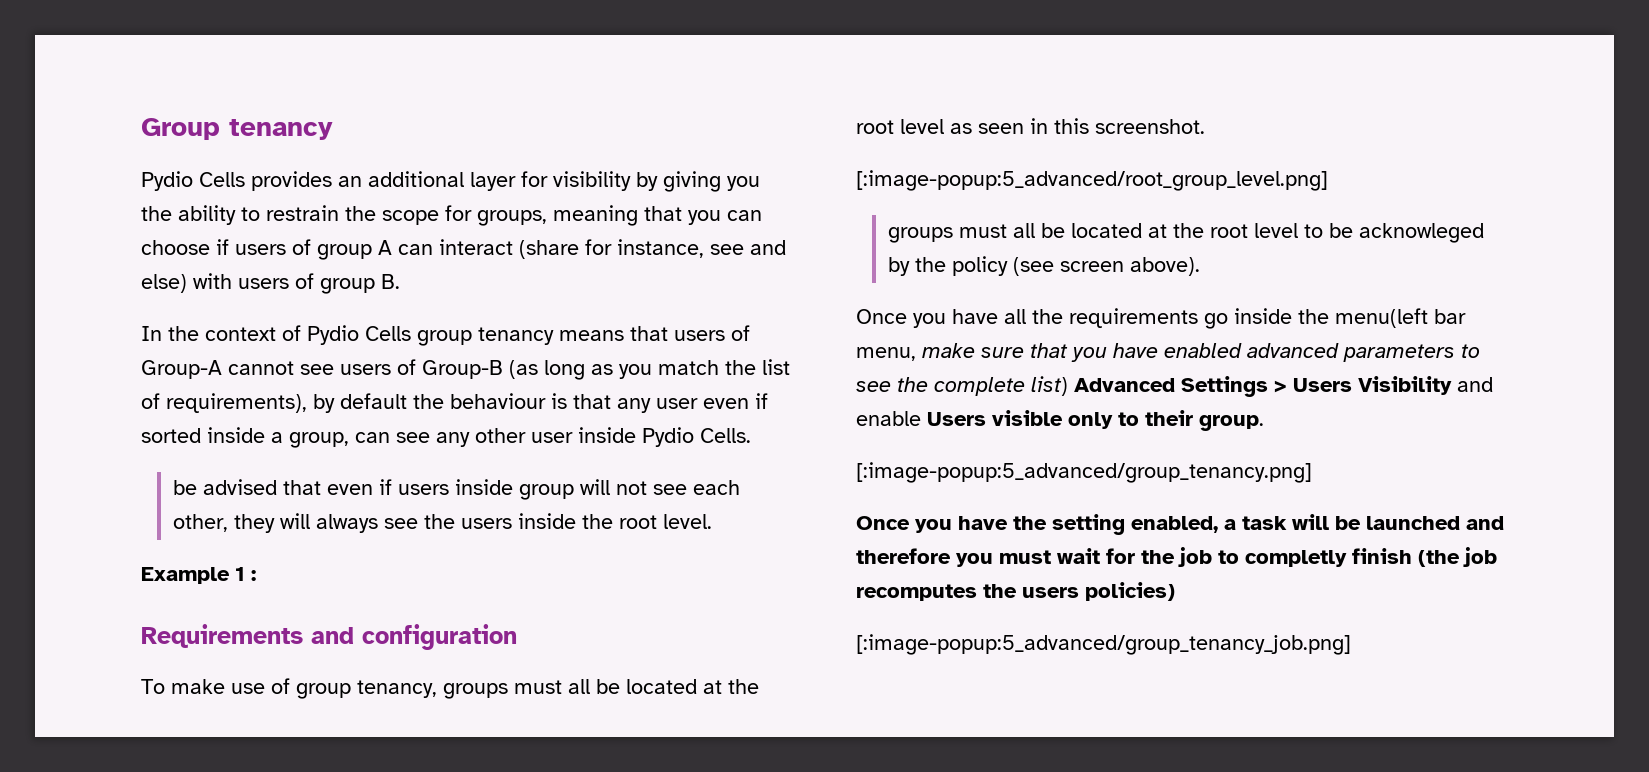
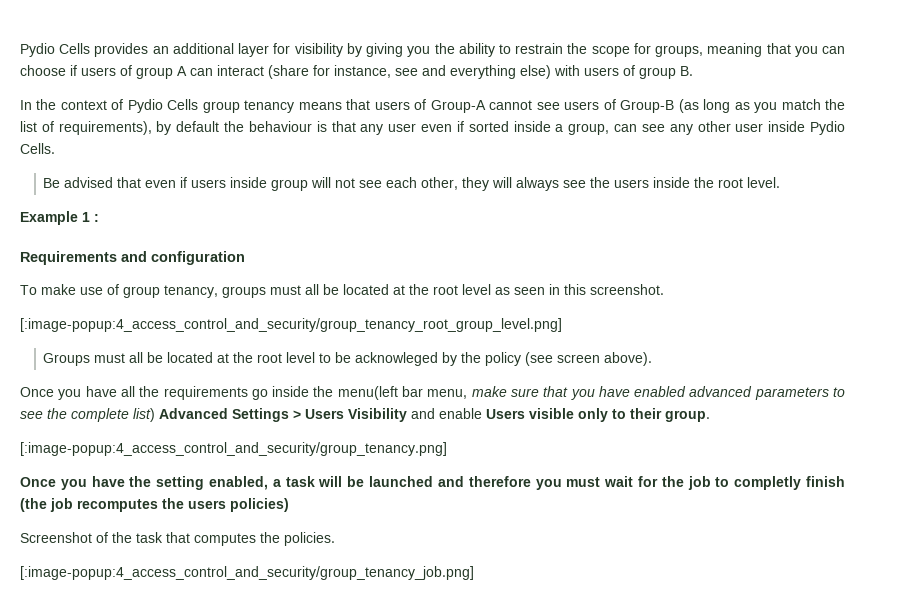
- Group tenancy
- Pydio Cells provides an additional layer for visibility by giving you the ability to restrain the scope for groups, meaning that you can choose if users of group A can interact (share for instance, see and else) with users of group B.
+ Pydio Cells provides an additional layer for visibility by giving you the ability to restrain the scope for groups, meaning that you can choose if users of group A can interact (share for instance, see and everything else) with users of group B.
- be advised that even if users inside group will not see each other, they will always see the users inside the root level.
+ Be advised that even if users inside group will not see each other, they will always see the users inside the root level.
- [:image-popup:5_advanced/root_group_level.png]
- groups must all be located at the root level to be acknowleged by the policy (see screen above).
+ [:image-popup:4_access_control_and_security/group_tenancy_root_group_level.png]
+ Groups must all be located at the root level to be acknowleged by the policy (see screen above).
- [:image-popup:5_advanced/group_tenancy.png]
+ [:image-popup:4_access_control_and_security/group_tenancy.png]
- [:image-popup:5_advanced/group_tenancy_job.png]
+ Screenshot of the task that computes the policies.
+ [:image-popup:4_access_control_and_security/group_tenancy_job.png]

